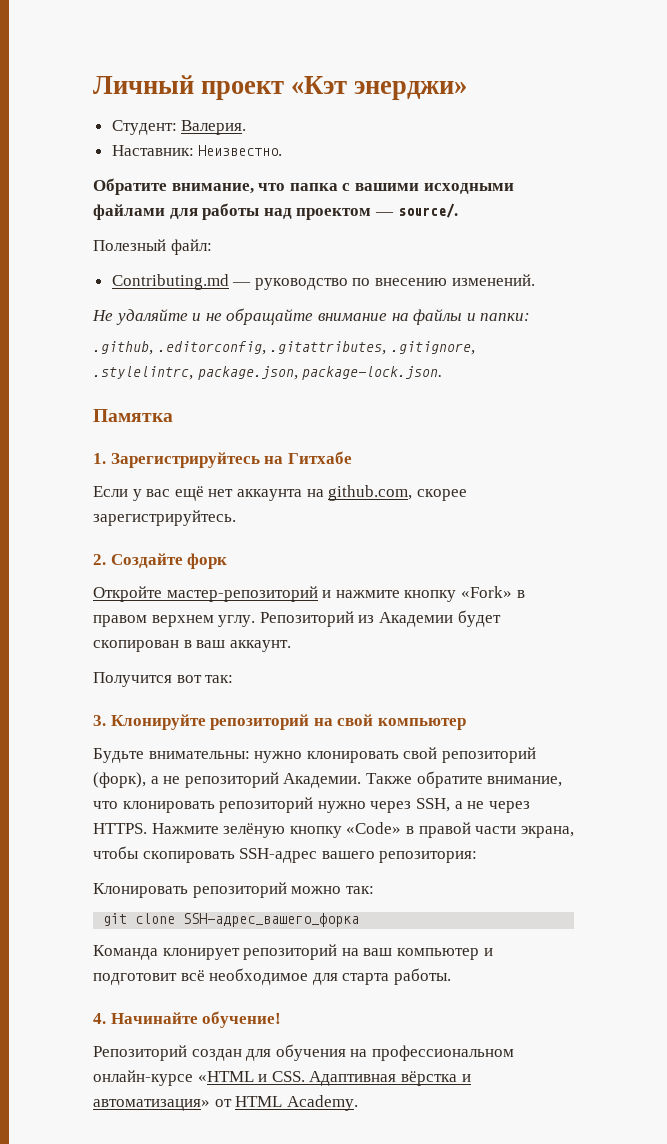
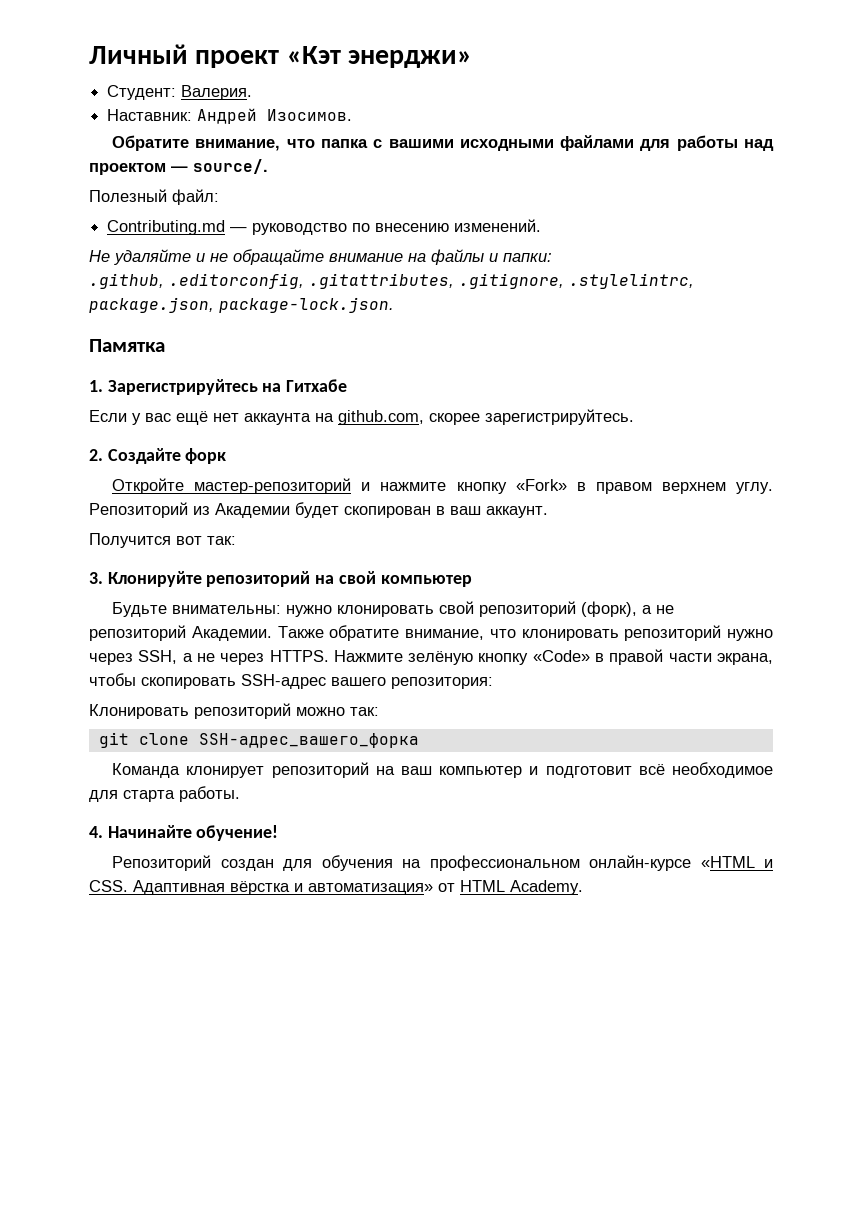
- Наставник: Неизвестно.
+ Наставник: Андрей Изосимов.

